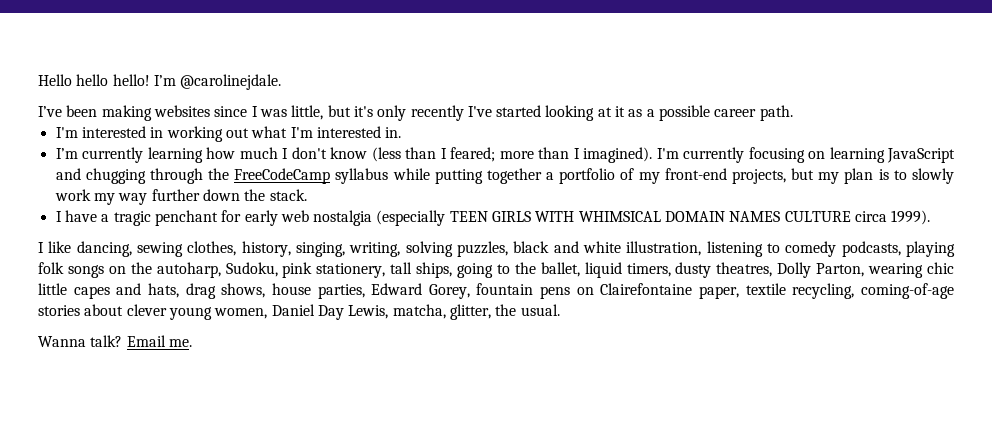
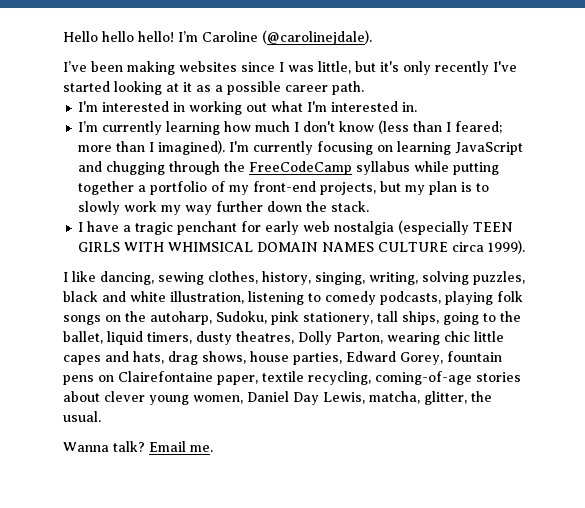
- I’m @carolinejdale.
+ I’m Caroline (@carolinejdale).

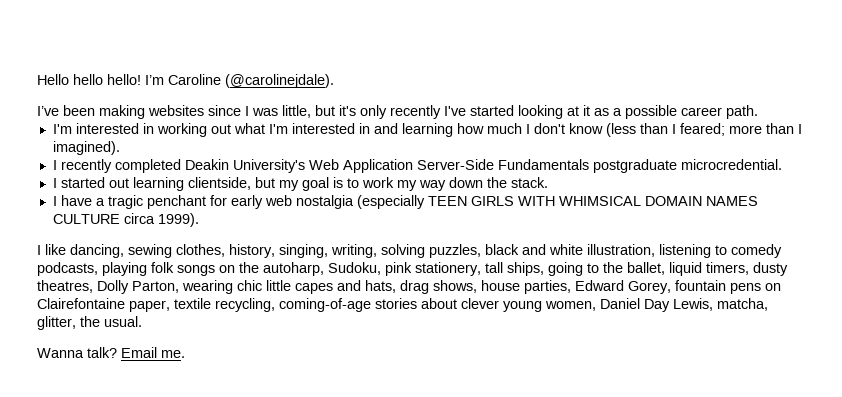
- I'm interested in working out what I'm interested in.
- I’m currently learning how much I don't know (less than I feared; more than I imagined). I'm currently focusing on learning JavaScript and chugging through the FreeCodeCamp syllabus while putting together a portfolio of my front-end projects, but my plan is to slowly work my way further down the stack.
+ I'm interested in working out what I'm interested in and learning how much I don't know (less than I feared; more than I imagined).
+ I recently completed Deakin University's Web Application Server-Side Fundamentals postgraduate microcredential.
+ I started out learning clientside, but my goal is to work my way down the stack.

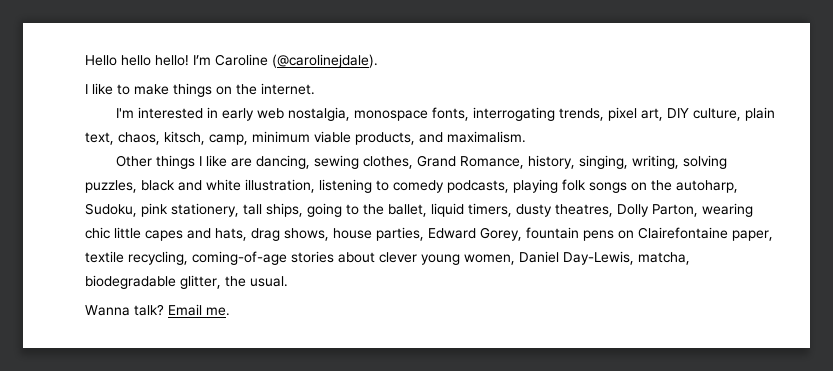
- I’ve been making websites since I was little, but it's only recently I've started looking at it as a possible career path.
- I'm interested in working out what I'm interested in and learning how much I don't know (less than I feared; more than I imagined).
- I recently completed Deakin University's Web Application Server-Side Fundamentals postgraduate microcredential.
- I started out learning clientside, but my goal is to work my way down the stack.
- I have a tragic penchant for early web nostalgia (especially TEEN GIRLS WITH WHIMSICAL DOMAIN NAMES CULTURE circa 1999).
- I like dancing, sewing clothes, history, singing, writing, solving puzzles, black and white illustration, listening to comedy podcasts, playing folk songs on the autoharp, Sudoku, pink stationery, tall ships, going to the ballet, liquid timers, dusty theatres, Dolly Parton, wearing chic little capes and hats, drag shows, house parties, Edward Gorey, fountain pens on Clairefontaine paper, textile recycling, coming-of-age stories about clever young women, Daniel Day Lewis, matcha, glitter, the usual.
+ I like to make things on the internet.
+ I'm interested in early web nostalgia, monospace fonts, interrogating trends, pixel art, DIY culture, plain text, chaos, kitsch, camp, minimum viable products, and maximalism.
+ Other things I like are dancing, sewing clothes, Grand Romance, history, singing, writing, solving puzzles, black and white illustration, listening to comedy podcasts, playing folk songs on the autoharp, Sudoku, pink stationery, tall ships, going to the ballet, liquid timers, dusty theatres, Dolly Parton, wearing chic little capes and hats, drag shows, house parties, Edward Gorey, fountain pens on Clairefontaine paper, textile recycling, coming-of-age stories about clever young women, Daniel Day-Lewis, matcha, biodegradable glitter, the usual.

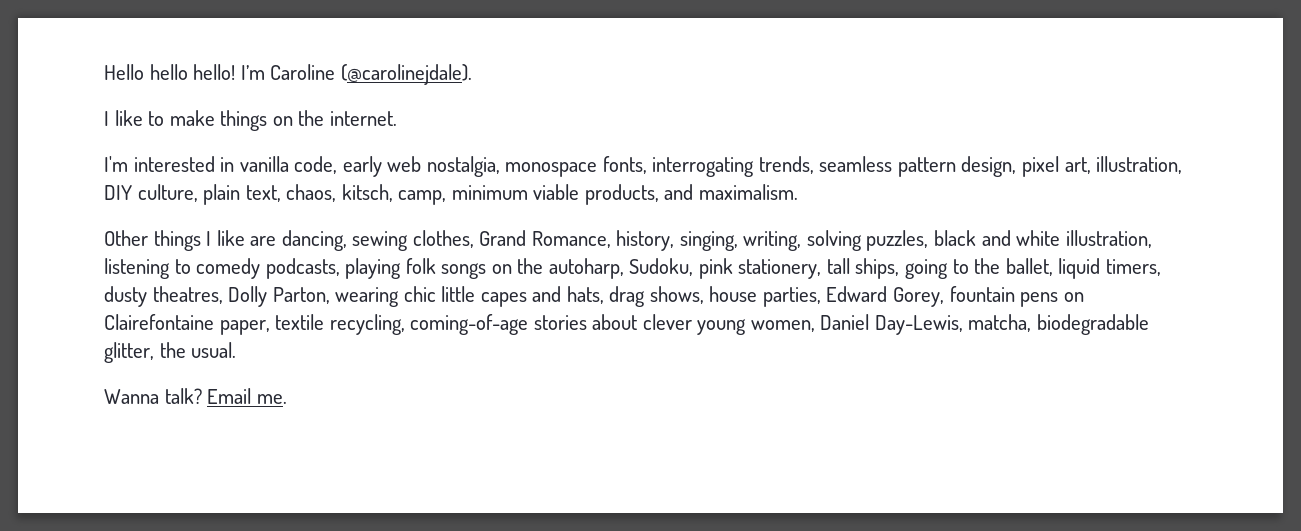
- I'm interested in early web nostalgia, monospace fonts, interrogating trends, pixel art, DIY culture, plain text, chaos, kitsch, camp, minimum viable products, and maximalism.
+ I'm interested in vanilla code, early web nostalgia, monospace fonts, interrogating trends, seamless pattern design, pixel art, illustration, DIY culture, plain text, chaos, kitsch, camp, minimum viable products, and maximalism.

